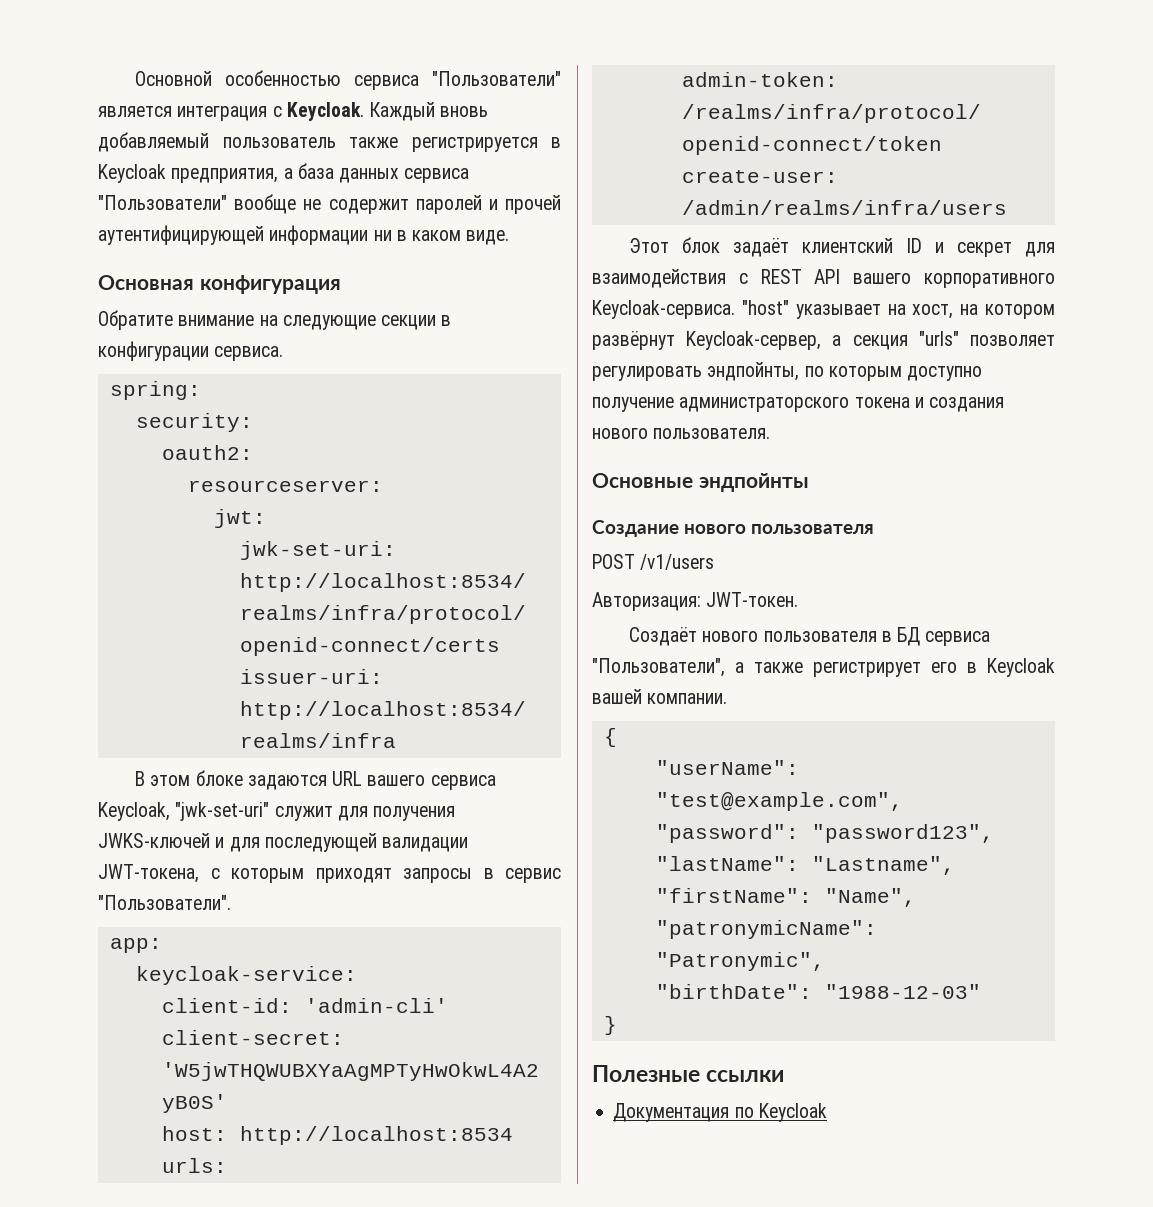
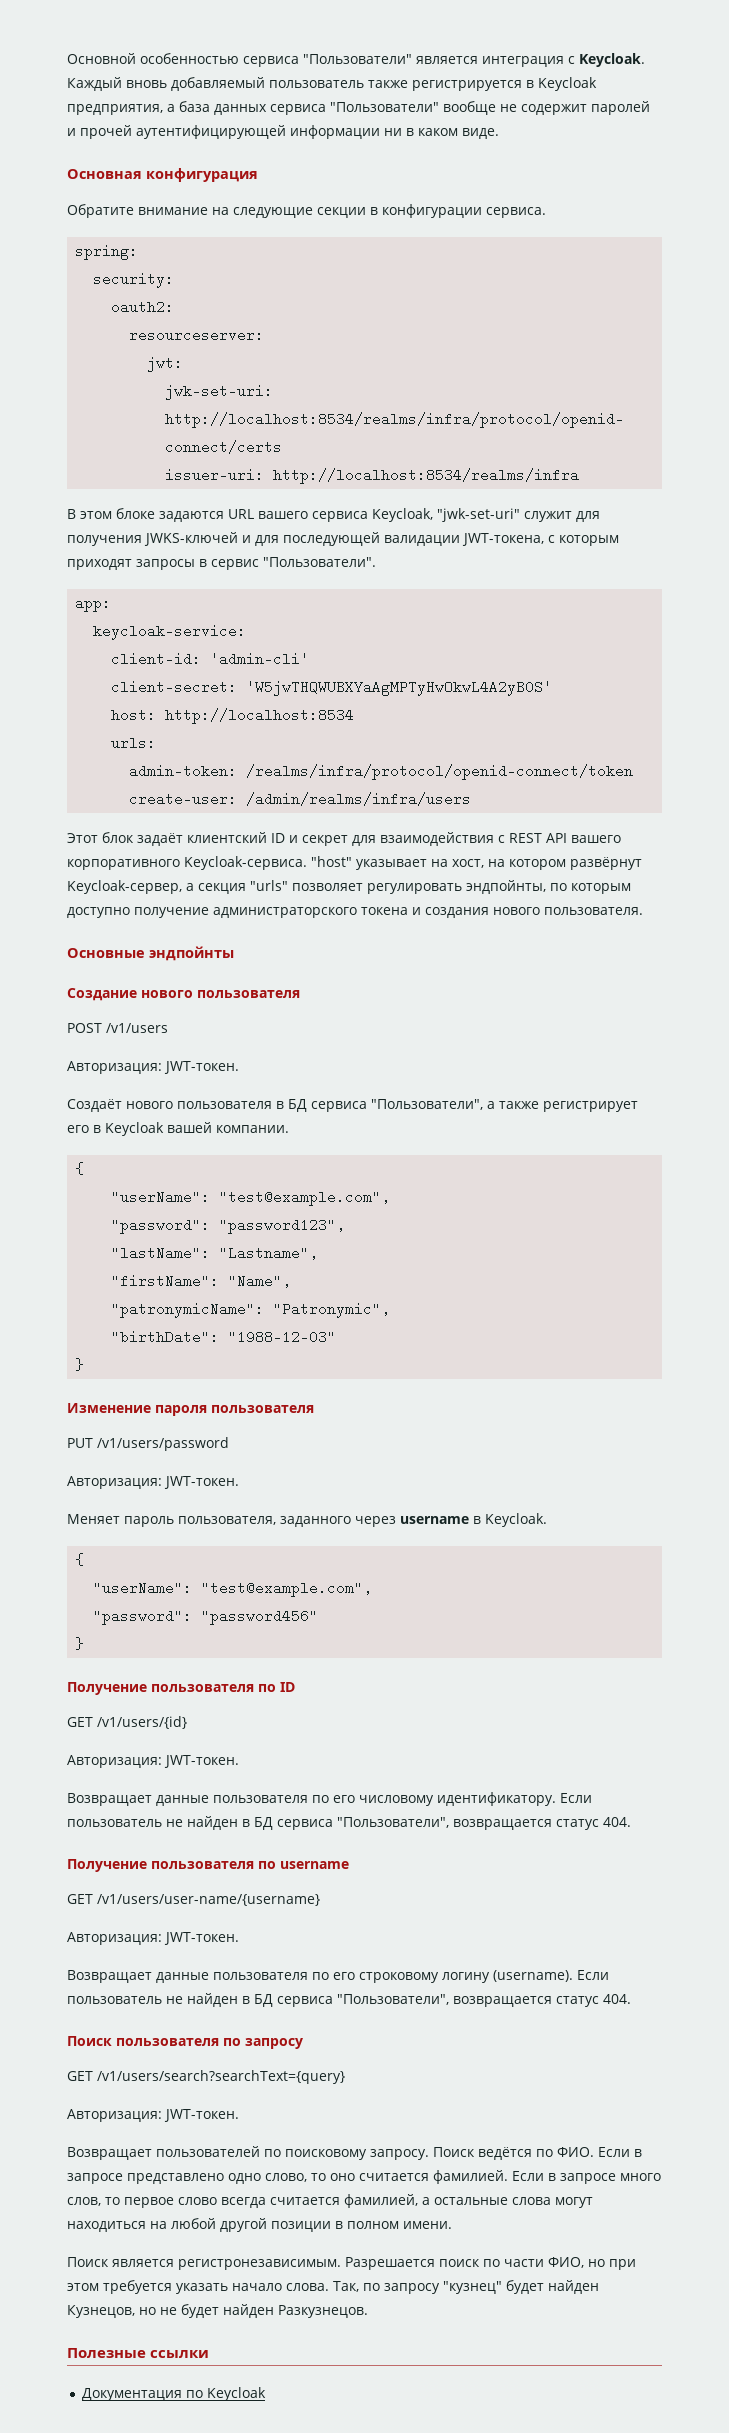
+ Изменение пароля пользователя
+ PUT /v1/users/password
+ Авторизация: JWT-токен.
+ Меняет пароль пользователя, заданного через username в Keycloak.
+ {
+ "userName": "test@example.com",
+ "password": "password456"
+ }
+ Получение пользователя по ID
+ GET /v1/users/{id}
+ Авторизация: JWT-токен.
+ Возвращает данные пользователя по его числовому идентификатору. Если пользователь не найден в БД сервиса "Пользователи", возвращается статус 404.
+ Получение пользователя по username
+ GET /v1/users/user-name/{username}
+ Авторизация: JWT-токен.
+ Возвращает данные пользователя по его строковому логину (username). Если пользователь не найден в БД сервиса "Пользователи", возвращается статус 404.
+ Поиск пользователя по запросу
+ GET /v1/users/search?searchText={query}
+ Авторизация: JWT-токен.
+ Возвращает пользователей по поисковому запросу. Поиск ведётся по ФИО. Если в запросе представлено одно слово, то оно считается фамилией. Если в запросе много слов, то первое слово всегда считается фамилией, а остальные слова могут находиться на любой другой позиции в полном имени.
+ Поиск является регистронезависимым. Разрешается поиск по части ФИО, но при этом требуется указать начало слова. Так, по запросу "кузнец" будет найден Кузнецов, но не будет найден Разкузнецов.

